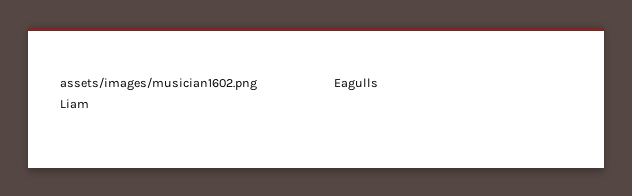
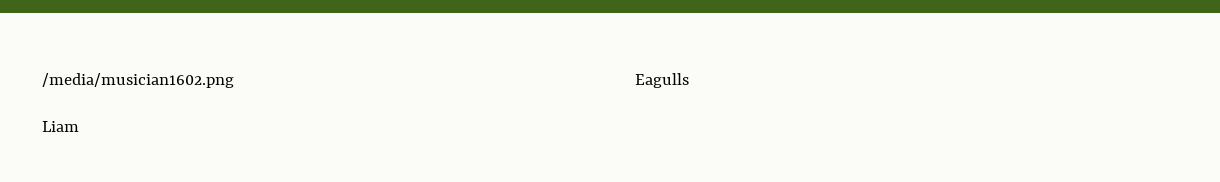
- assets/images/musician1602.png
+ /media/musician1602.png

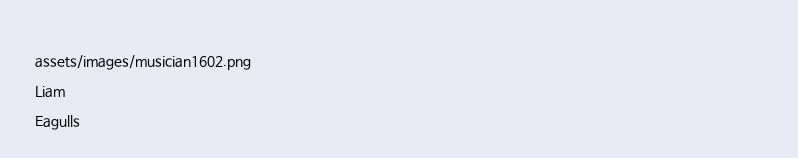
- /media/musician1602.png
+ assets/images/musician1602.png

